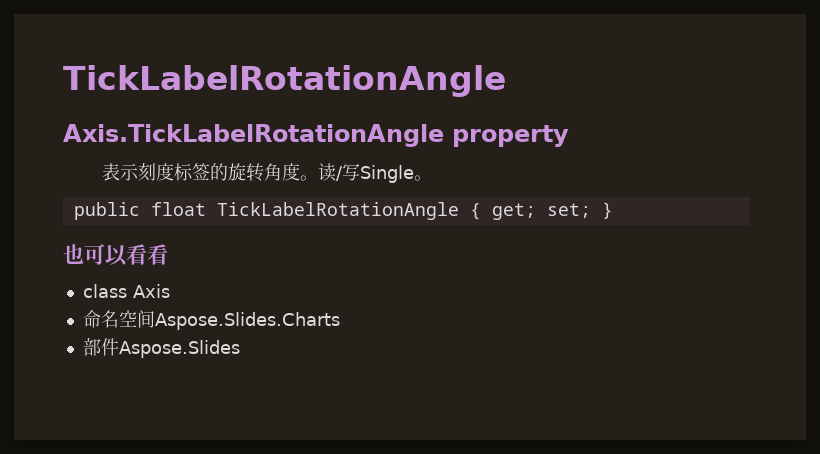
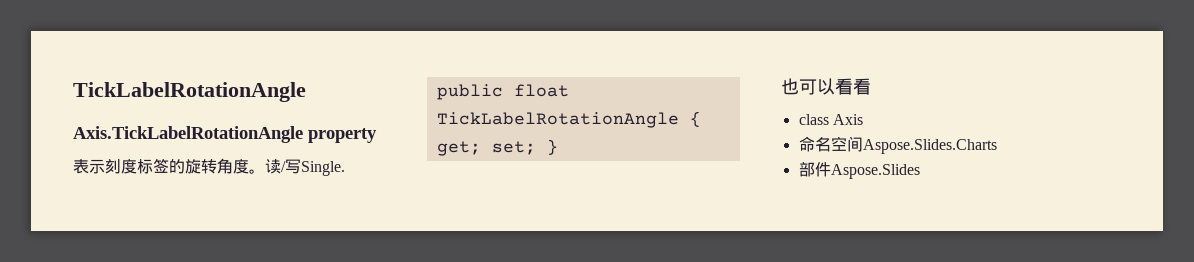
- 读/写Single。
+ 读/写Single.

